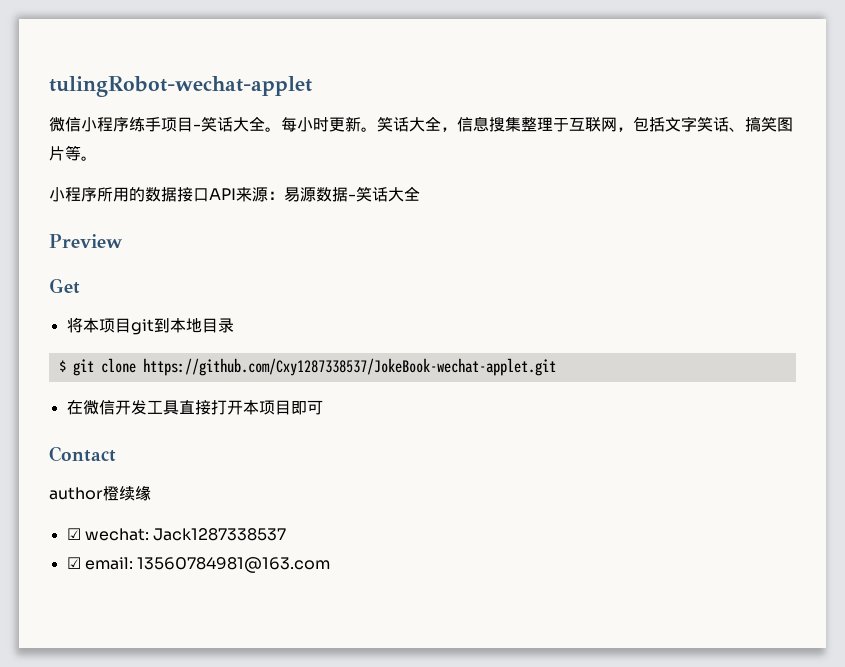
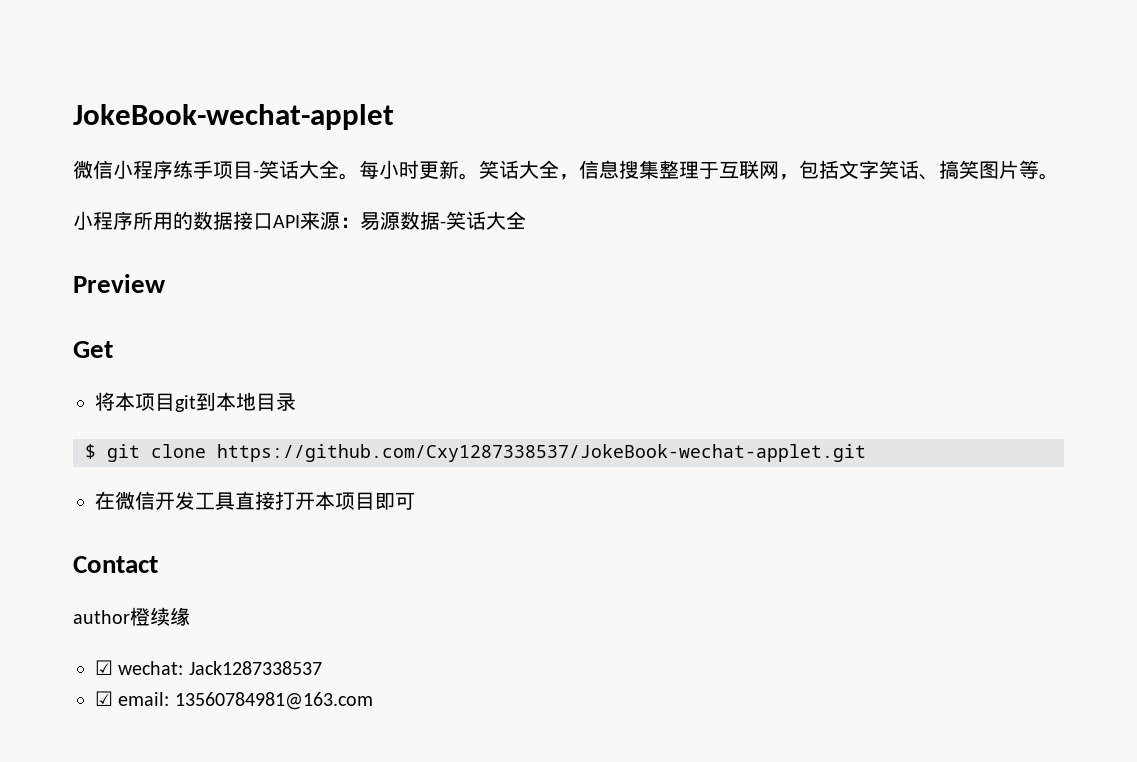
- tulingRobot-wechat-applet
+ JokeBook-wechat-applet

